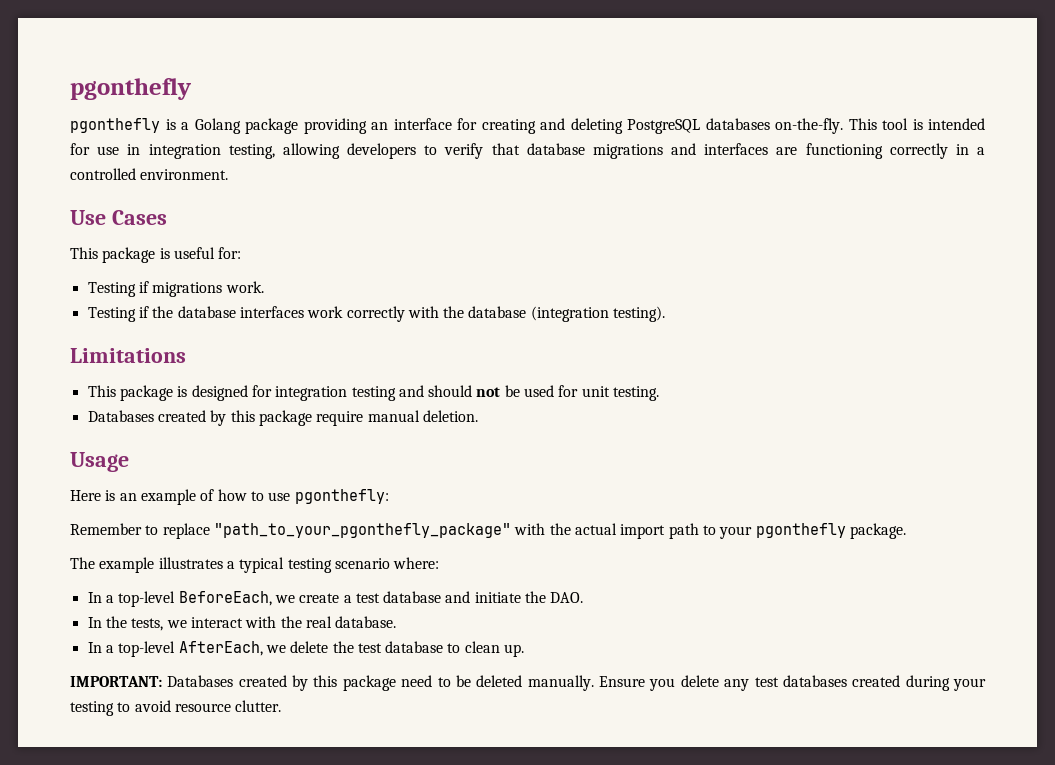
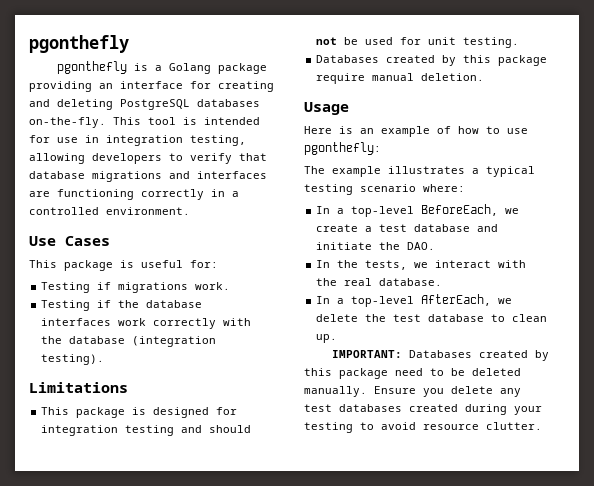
- Remember to replace "path_to_your_pgonthefly_package" with the actual import path to your pgonthefly package.

